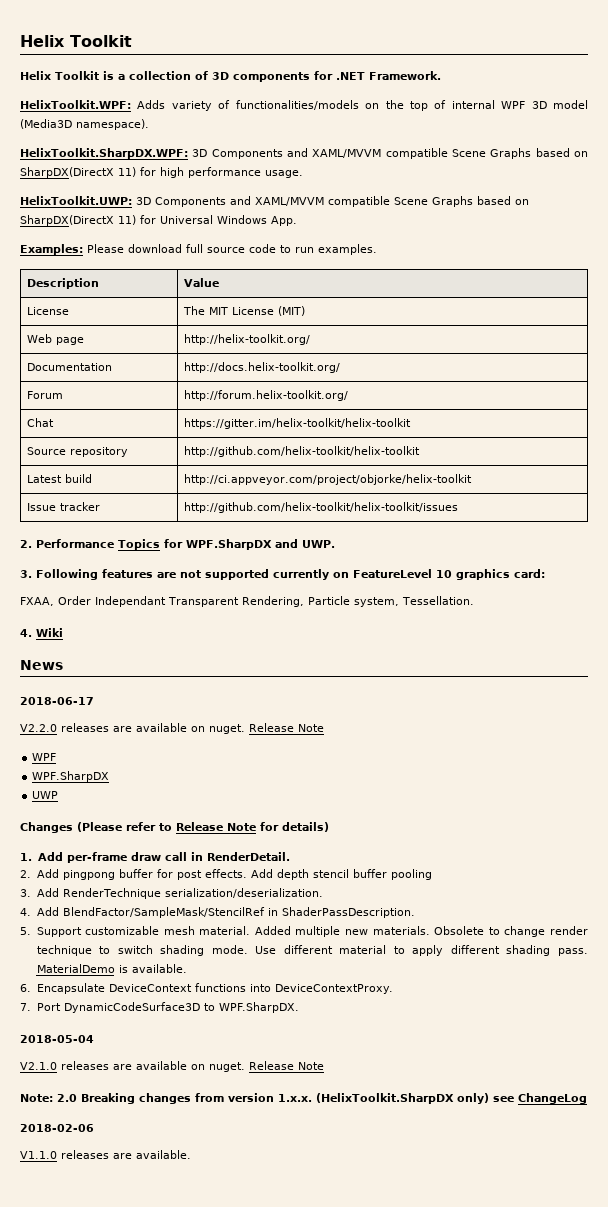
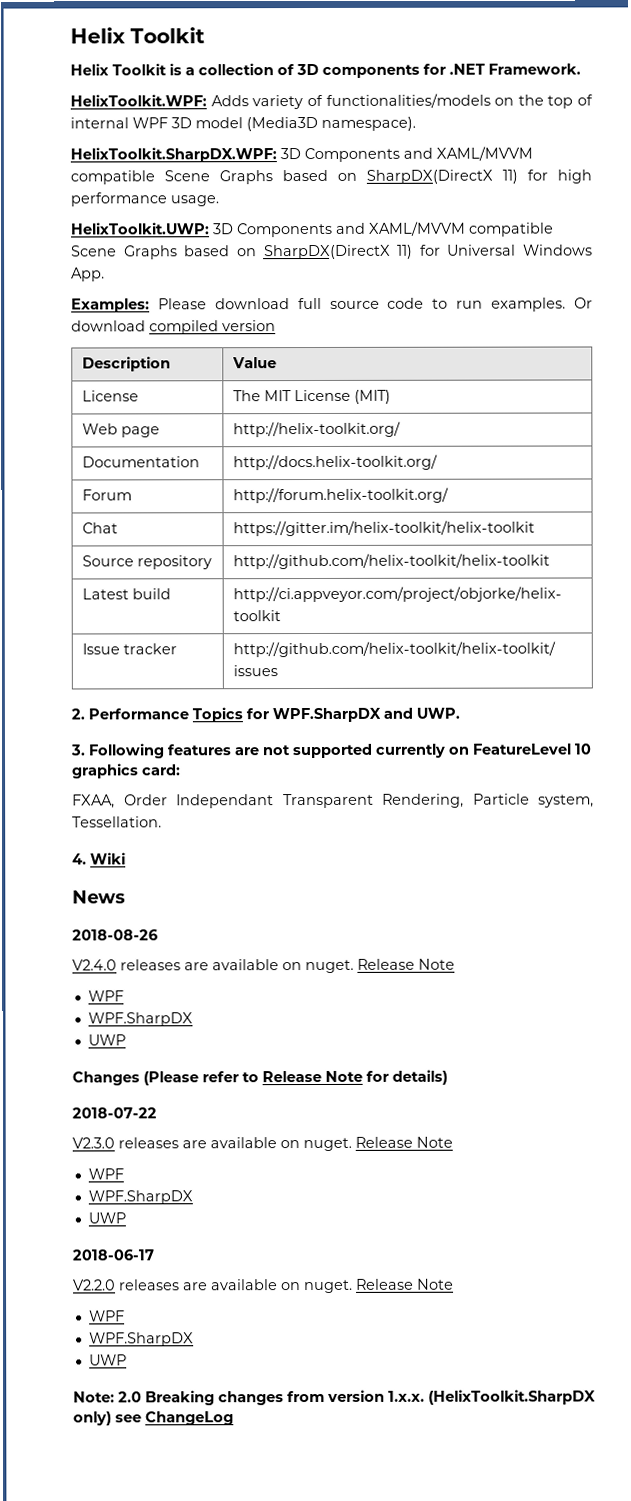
+ Or download compiled version
- 2018-06-17
- V2.2.0 releases are available on nuget.
+ 2018-08-26
+ V2.4.0 releases are available on nuget.
- 1. Add per-frame draw call in RenderDetail.
- 2. Add pingpong buffer for post effects. Add depth stencil buffer pooling
- 3. Add RenderTechnique serialization/deserialization.
- 4. Add BlendFactor/SampleMask/StencilRef in ShaderPassDescription.
- 5. Support customizable mesh material. Added multiple new materials. Obsolete to change render technique to switch shading mode. Use different material to apply different shading pass. MaterialDemo is available.
- 6. Encapsulate DeviceContext functions into DeviceContextProxy.
- 7. Port DynamicCodeSurface3D to WPF.SharpDX.
- 2018-05-04
- V2.1.0 releases are available on nuget. Release Note
+ 2018-07-22
+ V2.3.0 releases are available on nuget. Release Note
+ WPF
+ WPF.SharpDX
+ UWP
+ 2018-06-17
+ V2.2.0 releases are available on nuget. Release Note
+ WPF
+ WPF.SharpDX
+ UWP
- 2018-02-06
- V1.1.0 releases are available.

